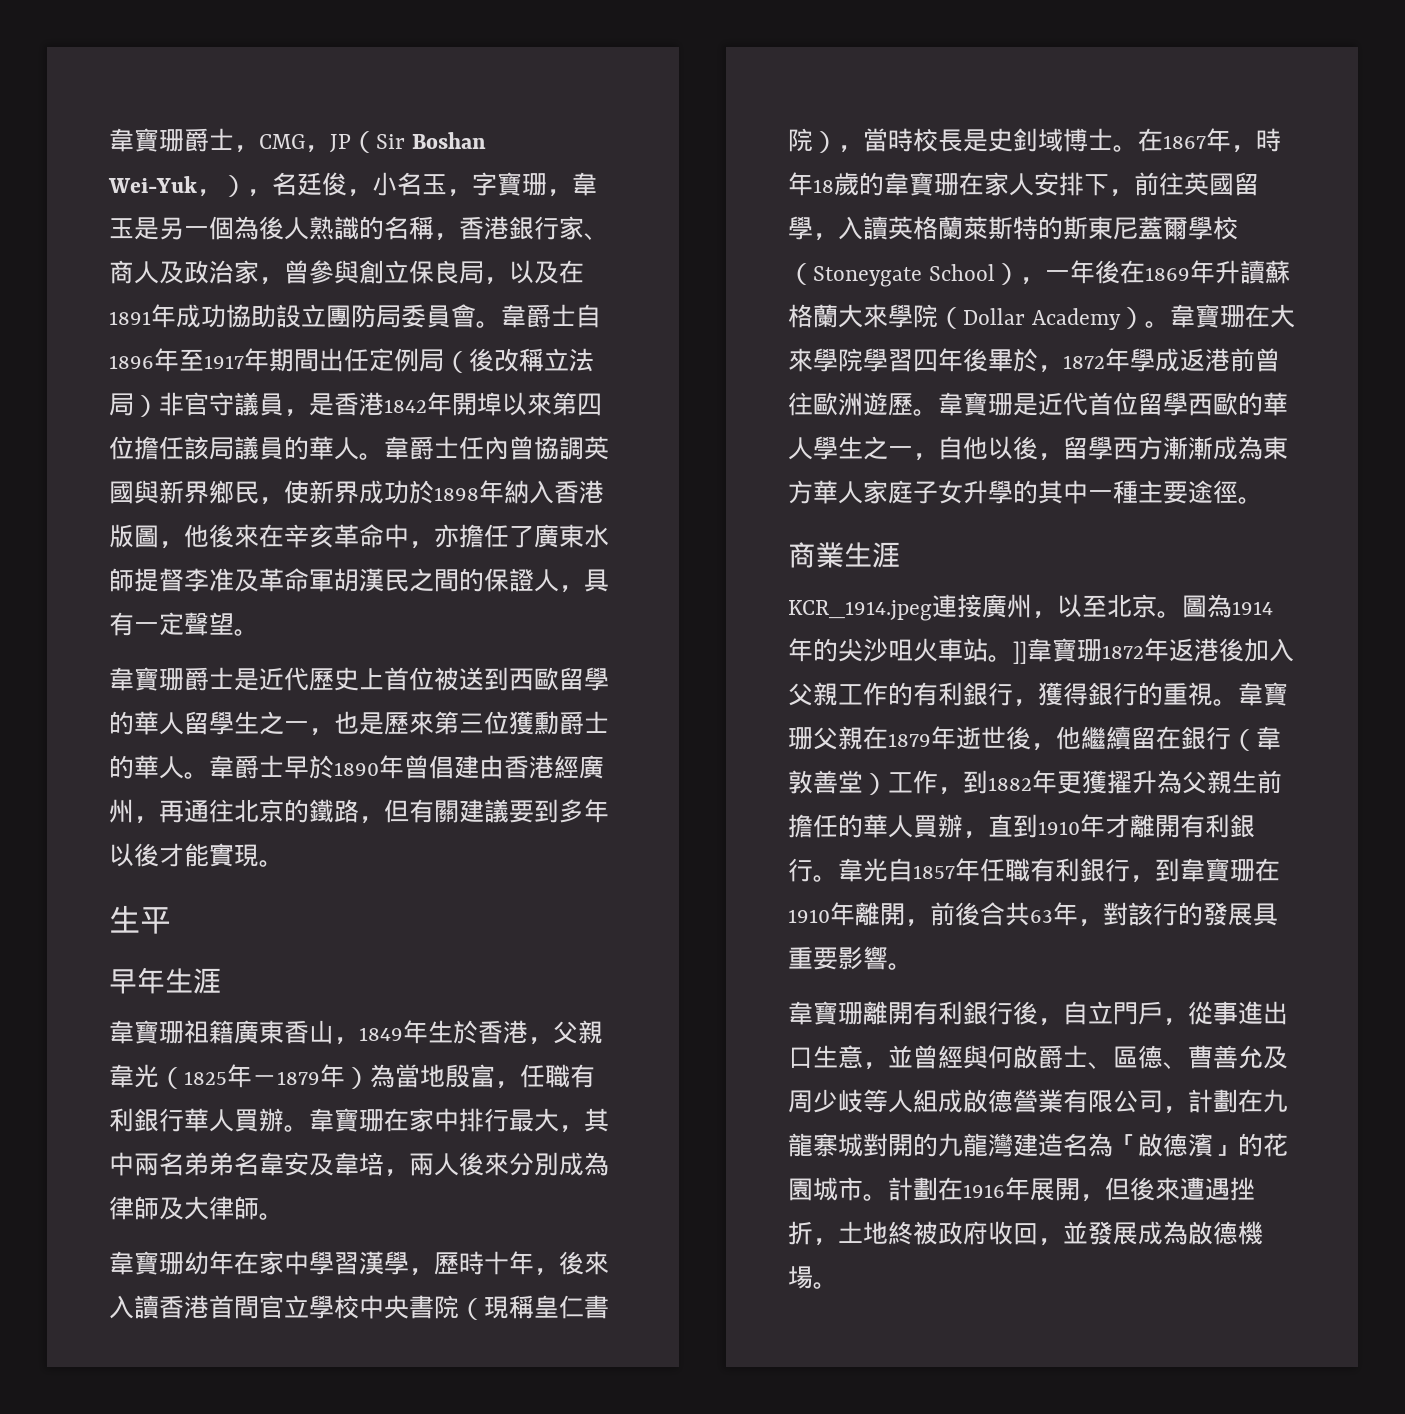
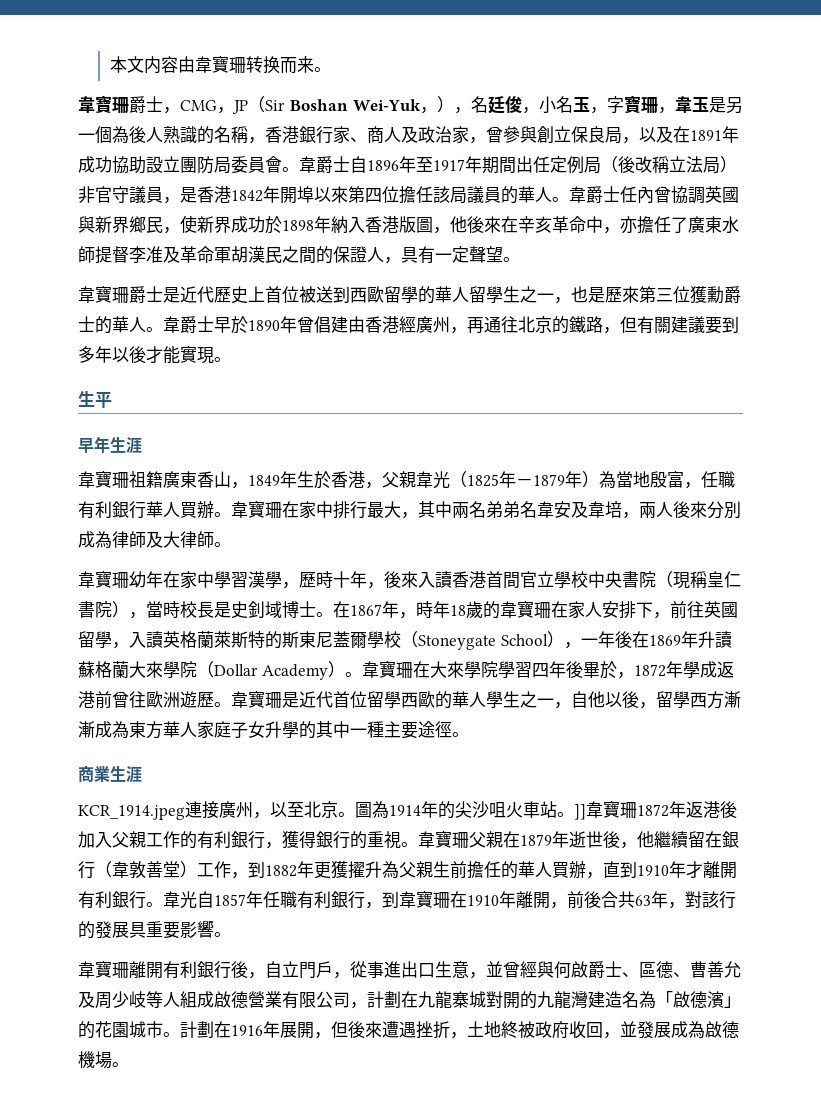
+ 本文内容由韋寶珊转换而来。

